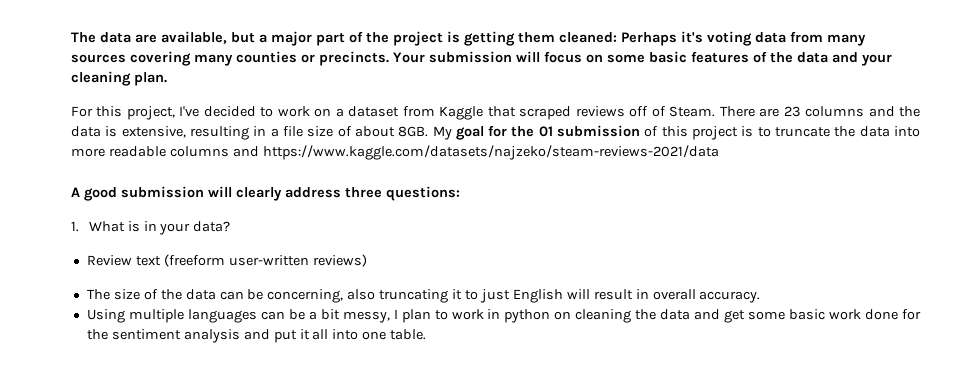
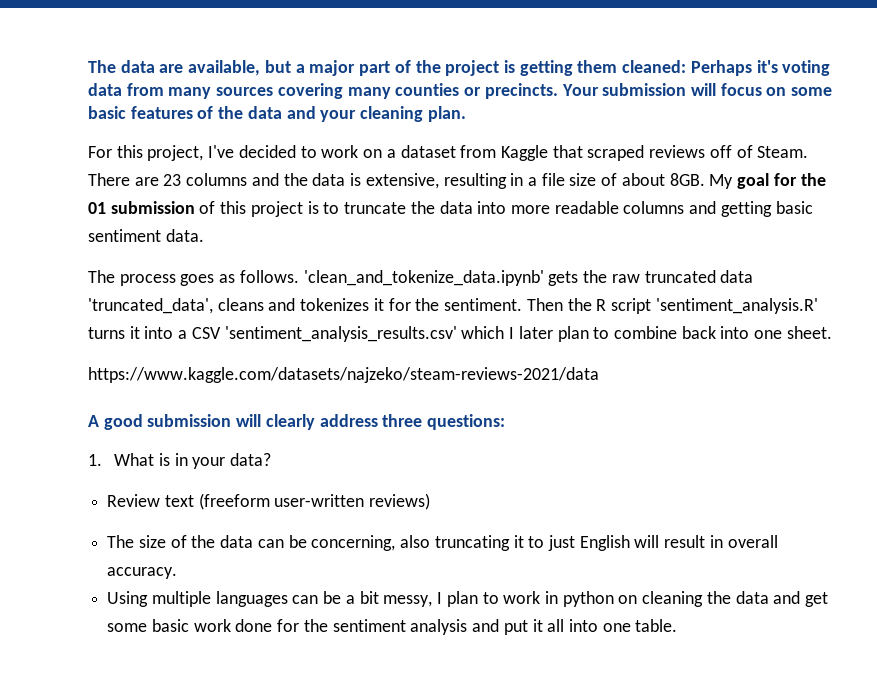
- My goal for the 01 submission of this project is to truncate the data into more readable columns and https://www.kaggle.com/datasets/najzeko/steam-reviews-2021/data
+ My goal for the 01 submission of this project is to truncate the data into more readable columns and getting basic sentiment data.
+ The process goes as follows. 'clean_and_tokenize_data.ipynb' gets the raw truncated data 'truncated_data', cleans and tokenizes it for the sentiment. Then the R script 'sentiment_analysis.R' turns it into a CSV 'sentiment_analysis_results.csv' which I later plan to combine back into one sheet.
+ https://www.kaggle.com/datasets/najzeko/steam-reviews-2021/data

